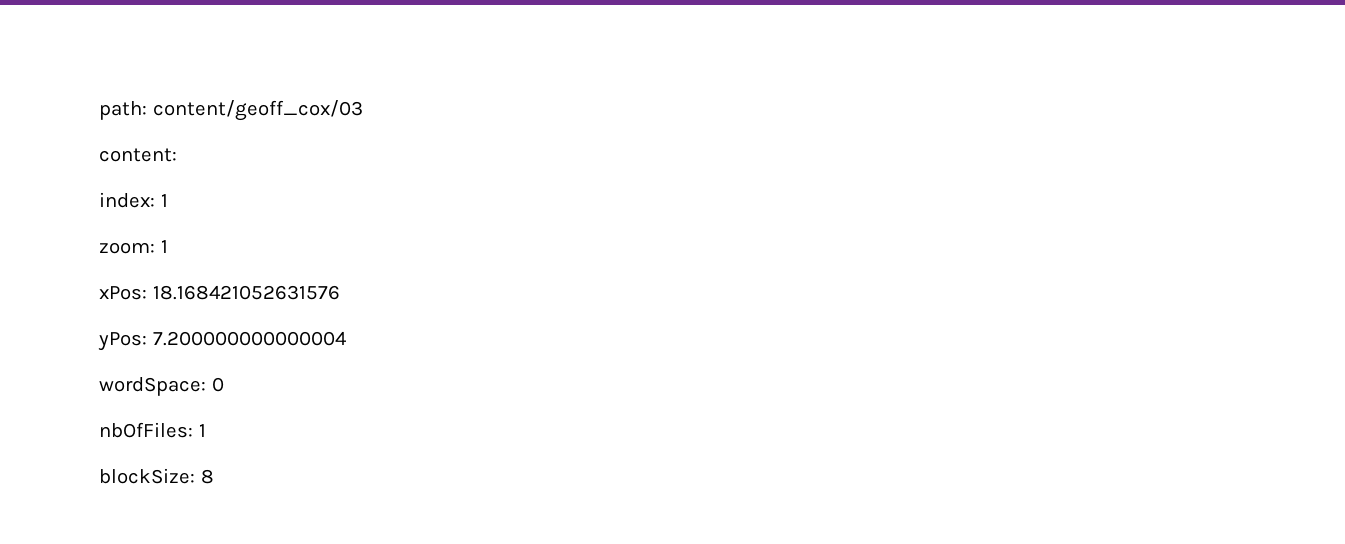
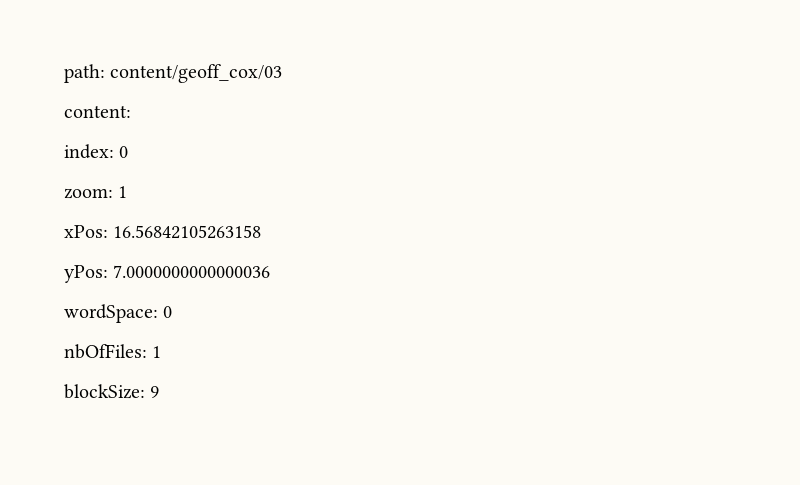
- index: 1
+ index: 0
- xPos: 18.168421052631576
+ xPos: 16.56842105263158
- yPos: 7.200000000000004
+ yPos: 7.0000000000000036
- blockSize: 8
+ blockSize: 9

